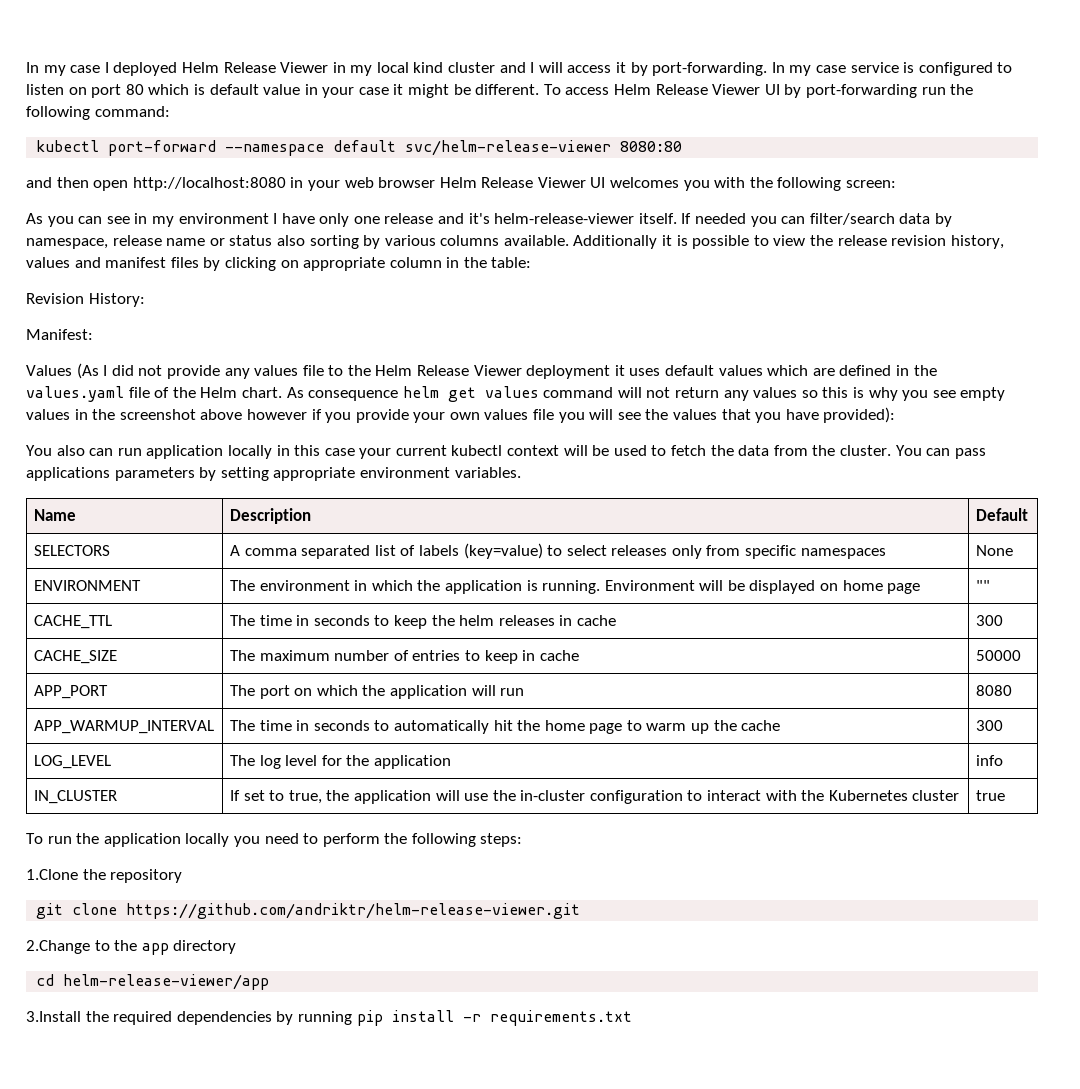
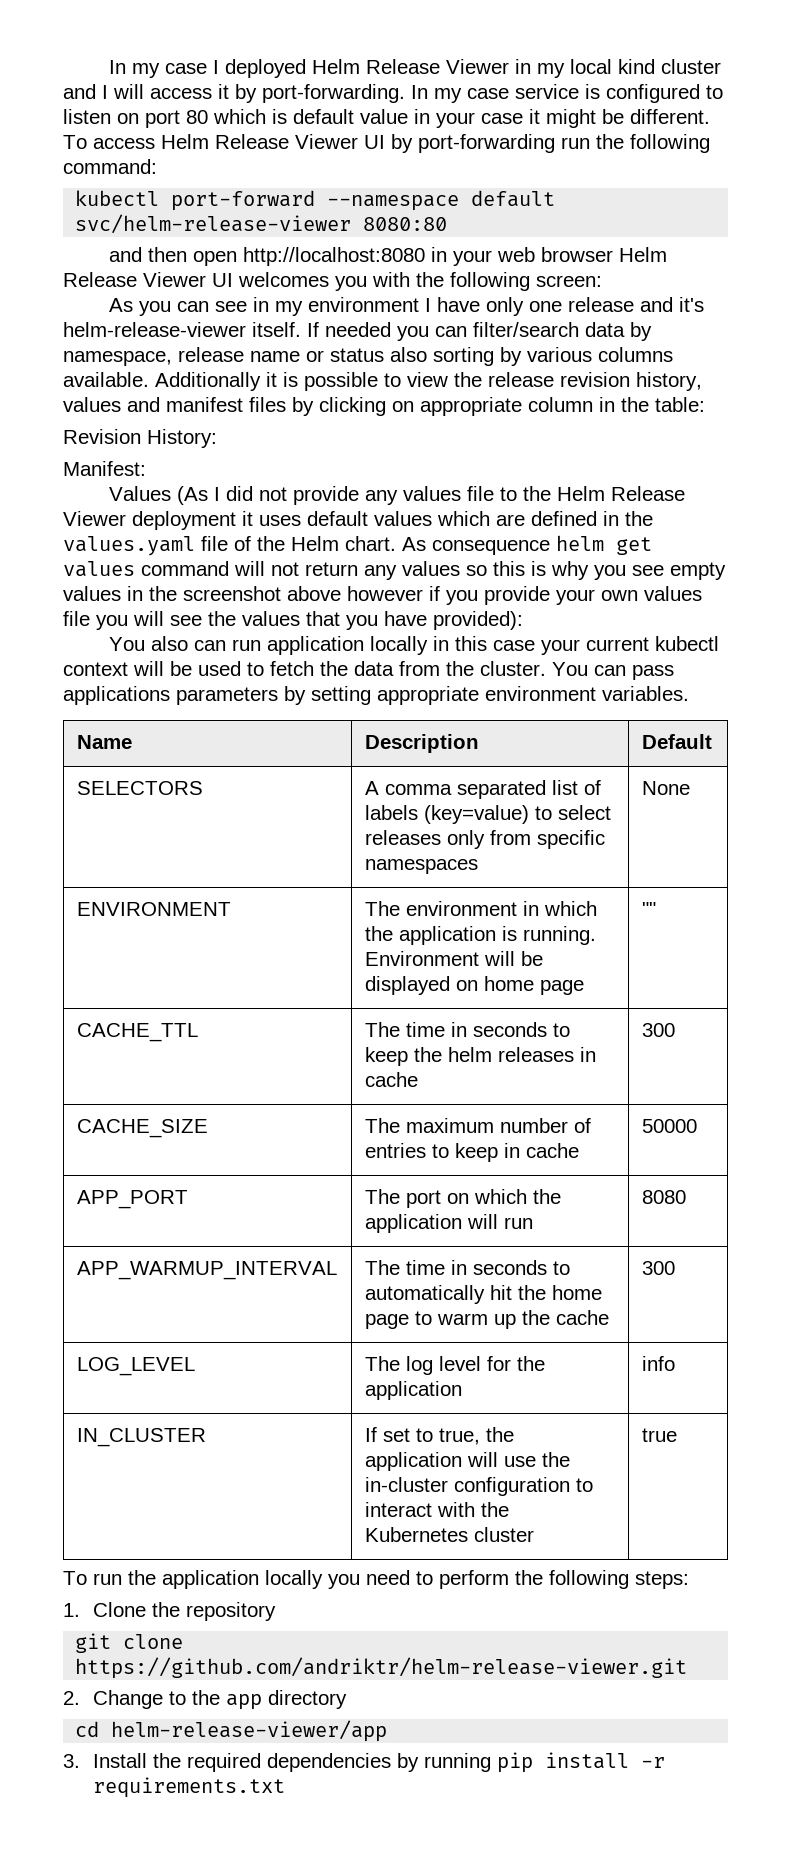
- 1.Clone the repository
+ 1. Clone the repository
- 2.Change to the app directory
+ 2. Change to the app directory
- 3.Install the required dependencies by running pip install -r requirements.txt
+ 3. Install the required dependencies by running pip install -r requirements.txt

